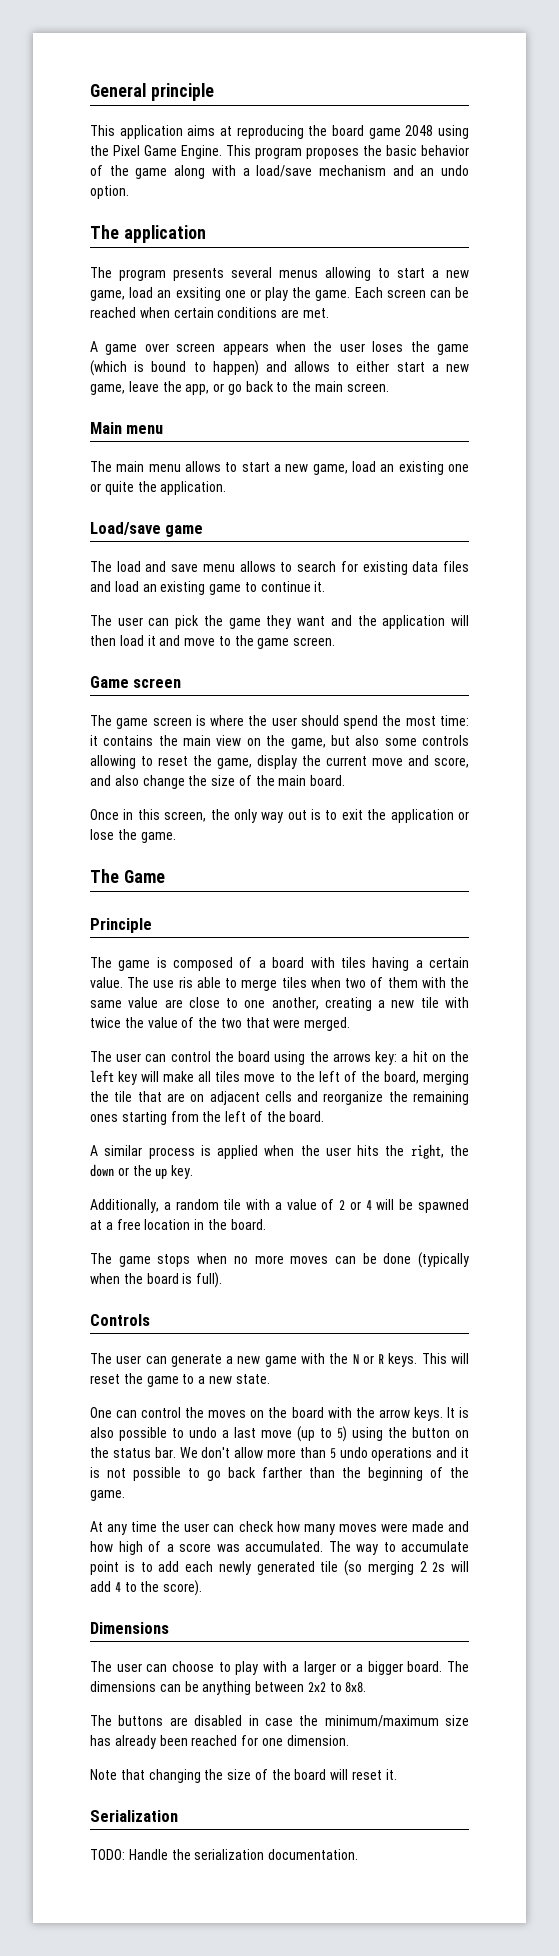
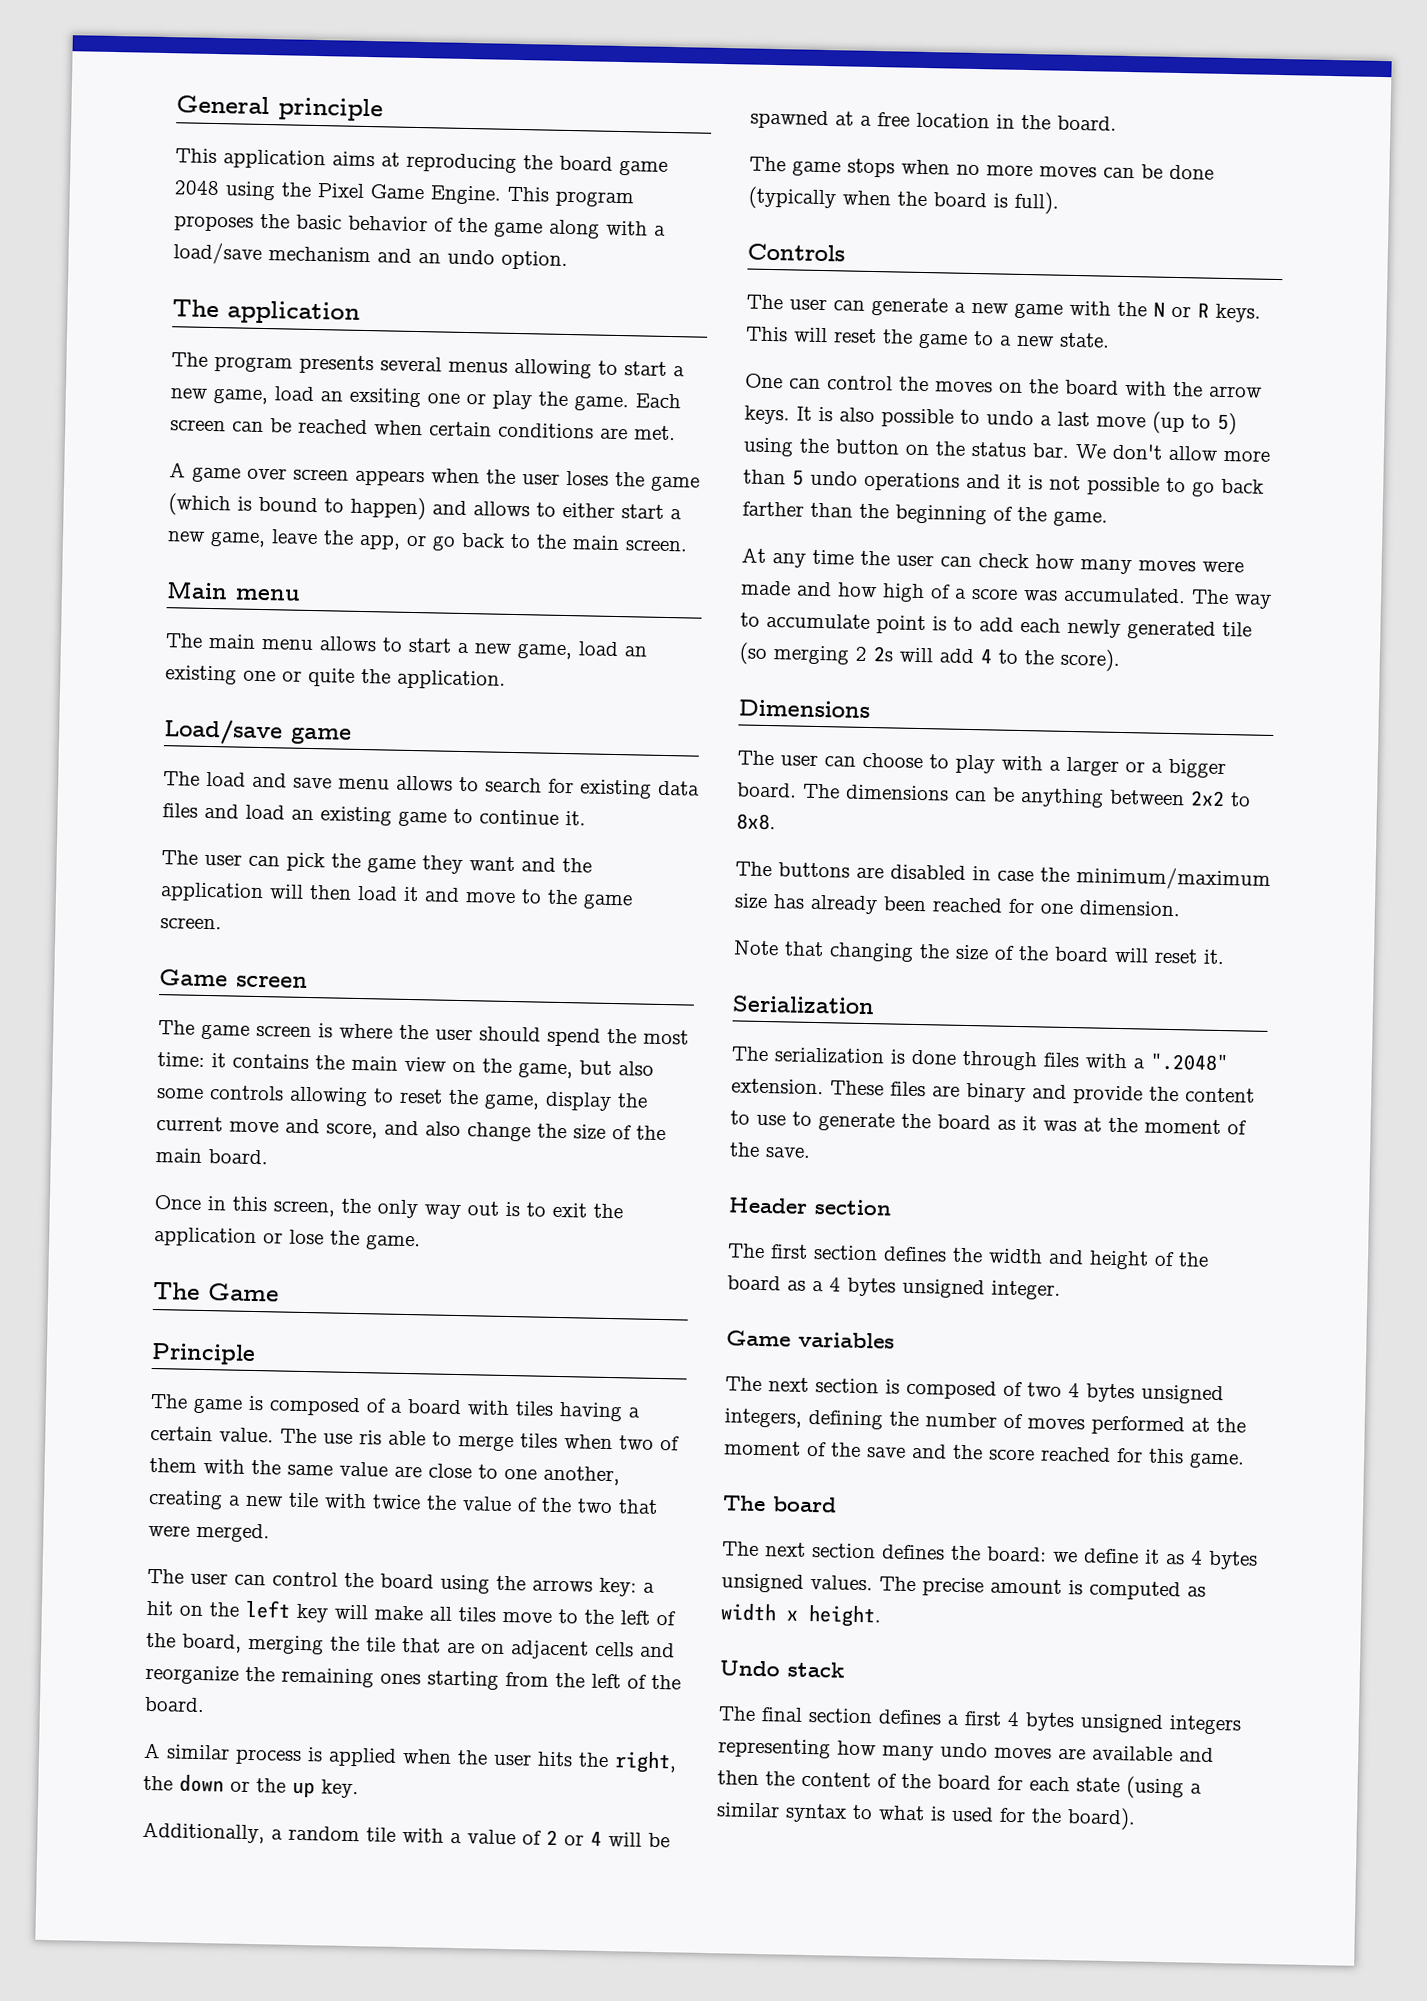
- TODO: Handle the serialization documentation.
+ The serialization is done through files with a ".2048" extension. These files are binary and provide the content to use to generate the board as it was at the moment of the save.
+ Header section
+ The first section defines the width and height of the board as a 4 bytes unsigned integer.
+ Game variables
+ The next section is composed of two 4 bytes unsigned integers, defining the number of moves performed at the moment of the save and the score reached for this game.
+ The board
+ The next section defines the board: we define it as 4 bytes unsigned values. The precise amount is computed as width x height.
+ Undo stack
+ The final section defines a first 4 bytes unsigned integers representing how many undo moves are available and then the content of the board for each state (using a similar syntax to what is used for the board).

